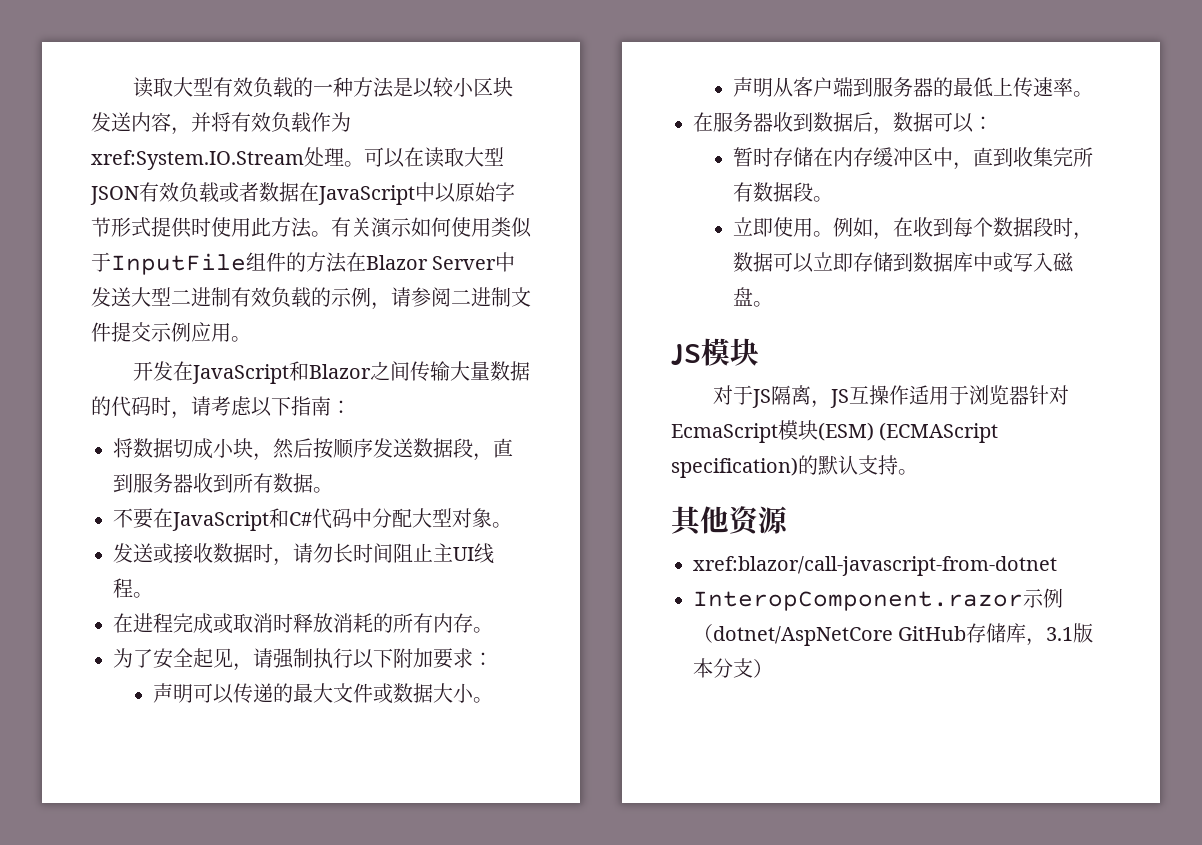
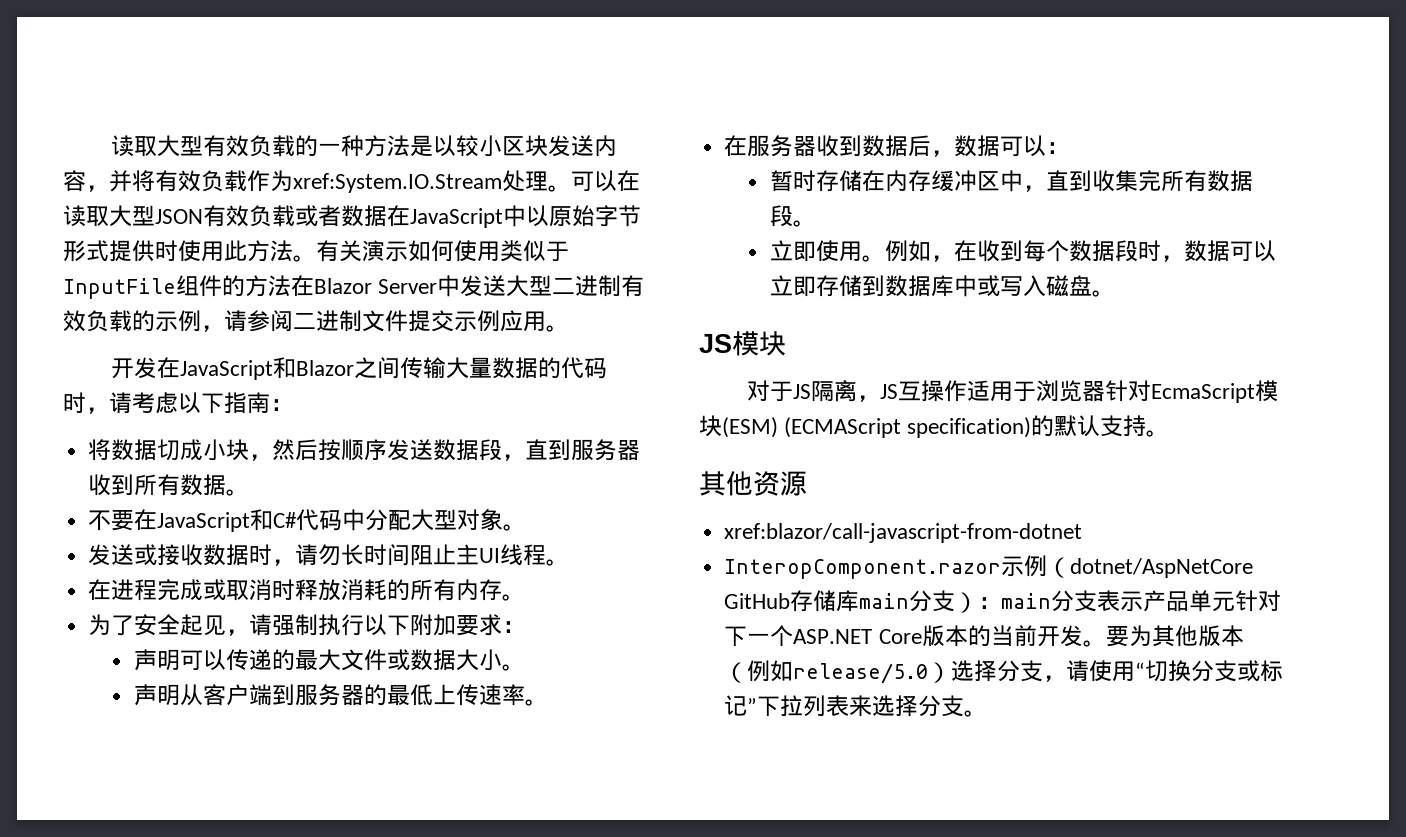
- InteropComponent.razor示例（dotnet/AspNetCore GitHub存储库，3.1版本分支）
+ InteropComponent.razor示例（dotnet/AspNetCore GitHub存储库main分支）：main分支表示产品单元针对下一个ASP.NET Core版本的当前开发。要为其他版本（例如release/5.0）选择分支，请使用“切换分支或标记”下拉列表来选择分支。

